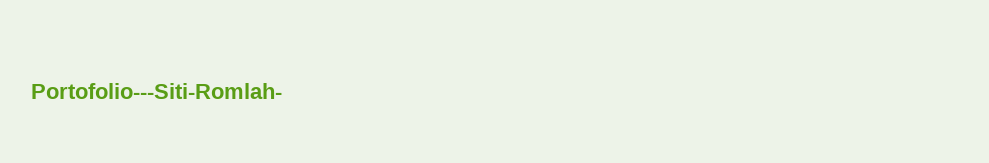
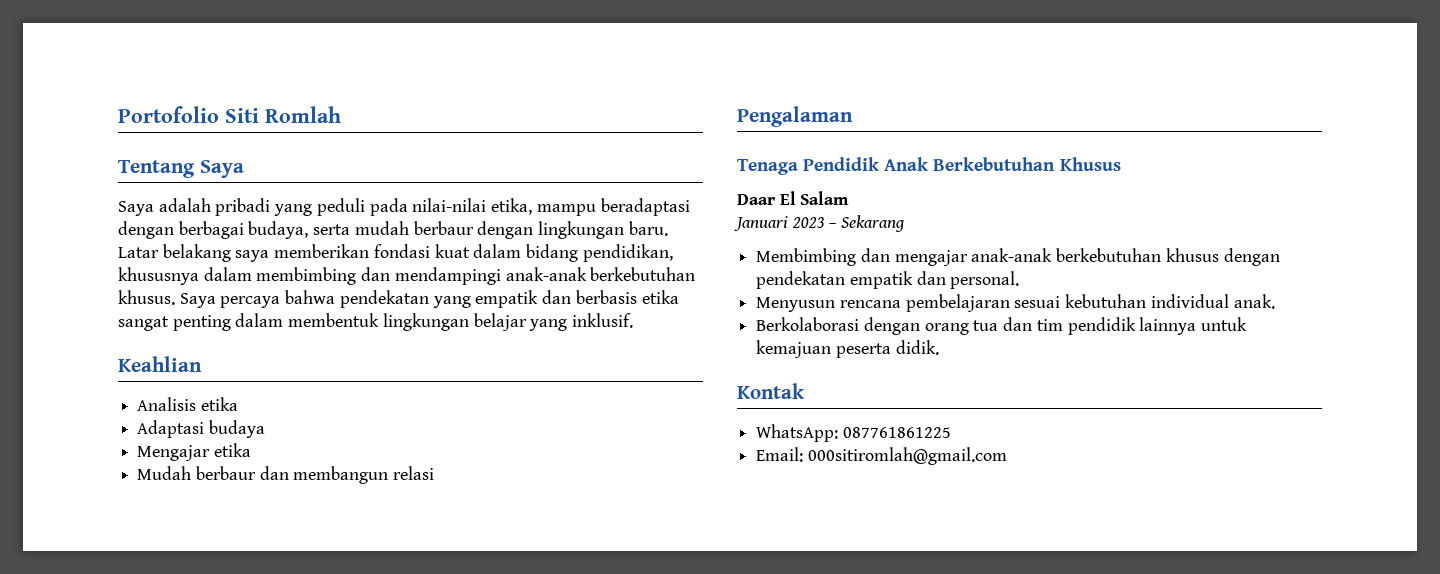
- Portofolio---Siti-Romlah-
+ Portofolio Siti Romlah
+ Tentang Saya
+ Saya adalah pribadi yang peduli pada nilai-nilai etika, mampu beradaptasi dengan berbagai budaya, serta mudah berbaur dengan lingkungan baru. Latar belakang saya memberikan fondasi kuat dalam bidang pendidikan, khususnya dalam membimbing dan mendampingi anak-anak berkebutuhan khusus. Saya percaya bahwa pendekatan yang empatik dan berbasis etika sangat penting dalam membentuk lingkungan belajar yang inklusif.
+ Keahlian
+ Analisis etika
+ Adaptasi budaya
+ Mengajar etika
+ Mudah berbaur dan membangun relasi
+ Pengalaman
+ Tenaga Pendidik Anak Berkebutuhan Khusus
+ Daar El Salam
+ Januari 2023 – Sekarang
+ Membimbing dan mengajar anak-anak berkebutuhan khusus dengan pendekatan empatik dan personal.
+ Menyusun rencana pembelajaran sesuai kebutuhan individual anak.
+ Berkolaborasi dengan orang tua dan tim pendidik lainnya untuk kemajuan peserta didik.
+ Kontak
+ WhatsApp: 087761861225
+ Email: 000sitiromlah@gmail.com

